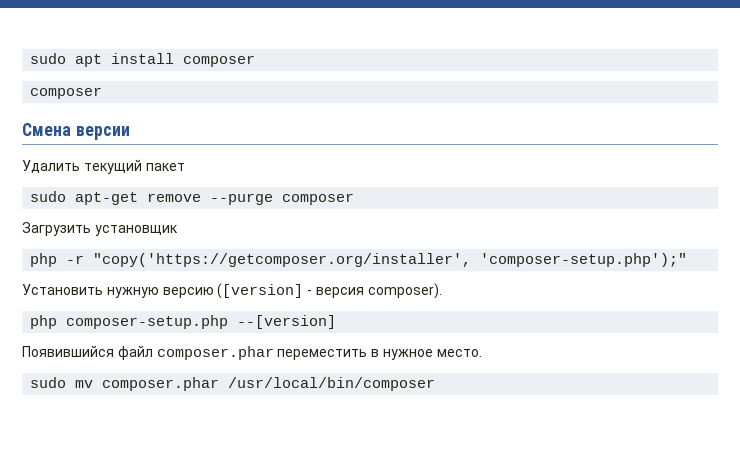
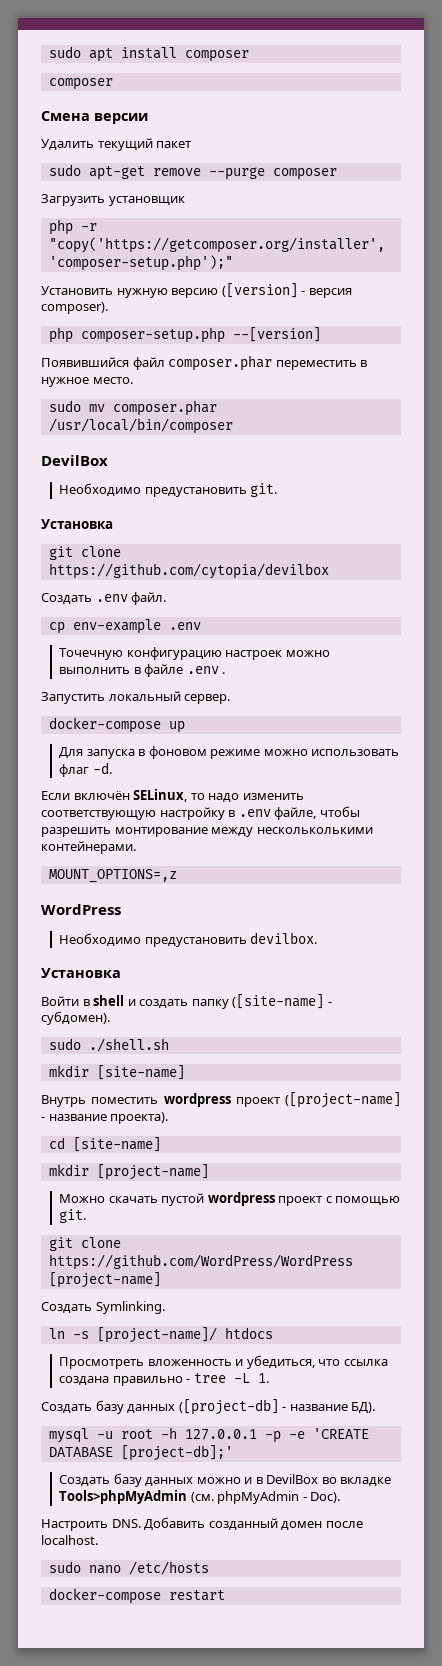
  sudo mv composer.phar /usr/local/bin/composer
+ DevilBox
+ Необходимо предустановить git.
+ Установка
+ git clone https://github.com/cytopia/devilbox
+ Создать .env файл.
+ cp env-example .env
+ Точечную конфигурацию настроек можно выполнить в файле .env .
+ Запустить локальный сервер.
+ docker-compose up
+ Для запуска в фоновом режиме можно использовать флаг -d.
+ Если включён SELinux, то надо изменить соответствующую настройку в .env файле, чтобы разрешить монтирование между нескольколькими контейнерами.
+ MOUNT_OPTIONS=,z
+ WordPress
+ Необходимо предустановить devilbox.
+ Установка
+ Войти в shell и создать папку ([site-name] - субдомен).
+ sudo ./shell.sh
+ mkdir [site-name]
+ Внутрь поместить wordpress проект ([project-name] - название проекта).
+ cd [site-name]
+ mkdir [project-name]
+ Можно скачать пустой wordpress проект с помощью git.
+ git clone https://github.com/WordPress/WordPress [project-name]
+ Создать Symlinking.
+ ln -s [project-name]/ htdocs
+ Просмотреть вложенность и убедиться, что ссылка создана правильно - tree -L 1.
+ Создать базу данных ([project-db] - название БД).
+ mysql -u root -h 127.0.0.1 -p -e 'CREATE DATABASE [project-db];'
+ Создать базу данных можно и в DevilBox во вкладке Tools>phpMyAdmin (см. phpMyAdmin - Doc).
+ Настроить DNS. Добавить созданный домен после localhost.
+ sudo nano /etc/hosts
+ docker-compose restart

